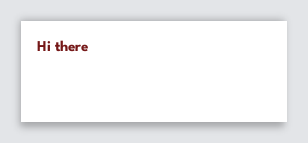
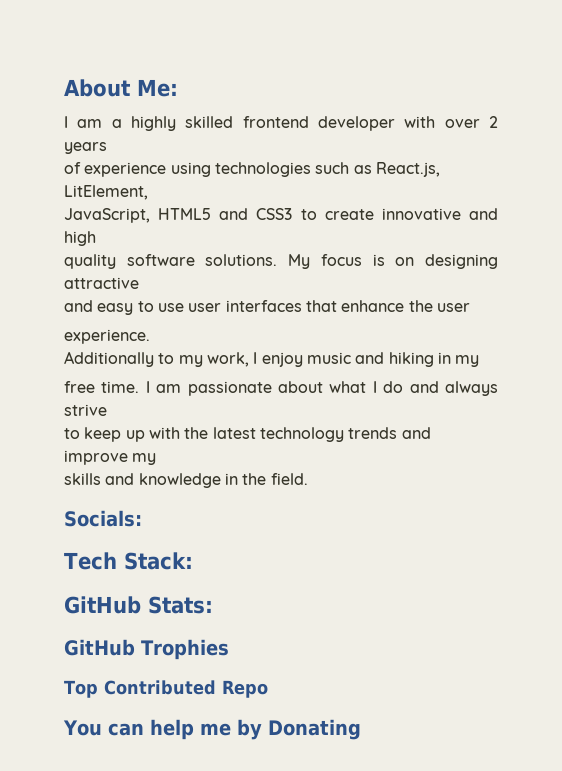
- Hi there
+ About Me:
+ I am a highly skilled frontend developer with over 2 years
+ of experience using technologies such as React.js, LitElement,
+ JavaScript, HTML5 and CSS3 to create innovative and high
+ quality software solutions. My focus is on designing attractive
+ and easy to use user interfaces that enhance the user
+ experience.
+ Additionally to my work, I enjoy music and hiking in my
+ free time. I am passionate about what I do and always strive
+ to keep up with the latest technology trends and improve my
+ skills and knowledge in the field.
+ Socials:
+ Tech Stack:
+ GitHub Stats:
+ GitHub Trophies
+ Top Contributed Repo
+ You can help me by Donating

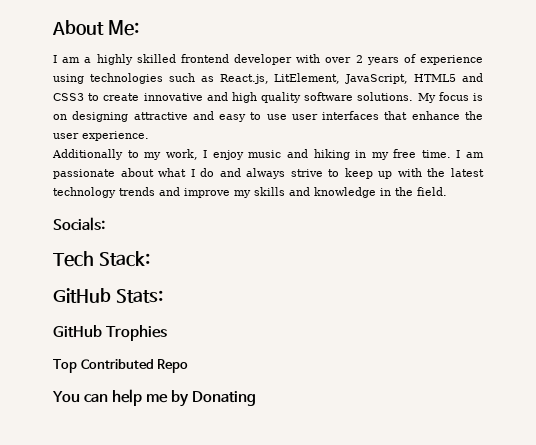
- I am a highly skilled frontend developer with over 2 years
- of experience using technologies such as React.js, LitElement,
- JavaScript, HTML5 and CSS3 to create innovative and high
- quality software solutions.
+ I am a highly skilled frontend developer with over 2 years of experience using technologies such as React.js, LitElement, JavaScript, HTML5 and CSS3 to create innovative and high quality software solutions.
- My focus is on designing attractive
- and easy to use user interfaces that enhance the user
- experience.
+ My focus is on designing attractive and easy to use user interfaces that enhance the user experience.
- Additionally to my work, I enjoy music and hiking in my
- free time.
+ Additionally to my work, I enjoy music and hiking in my free time.
- I am passionate about what I do and always strive
- to keep up with the latest technology trends and improve my
- skills and knowledge in the field.
+ I am passionate about what I do and always strive to keep up with the latest technology trends and improve my skills and knowledge in the field.

